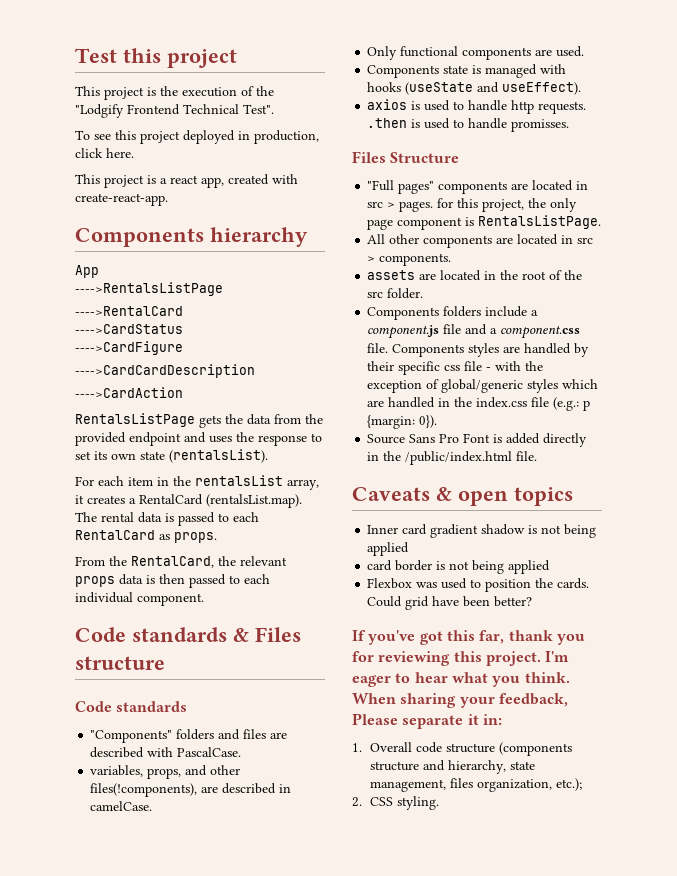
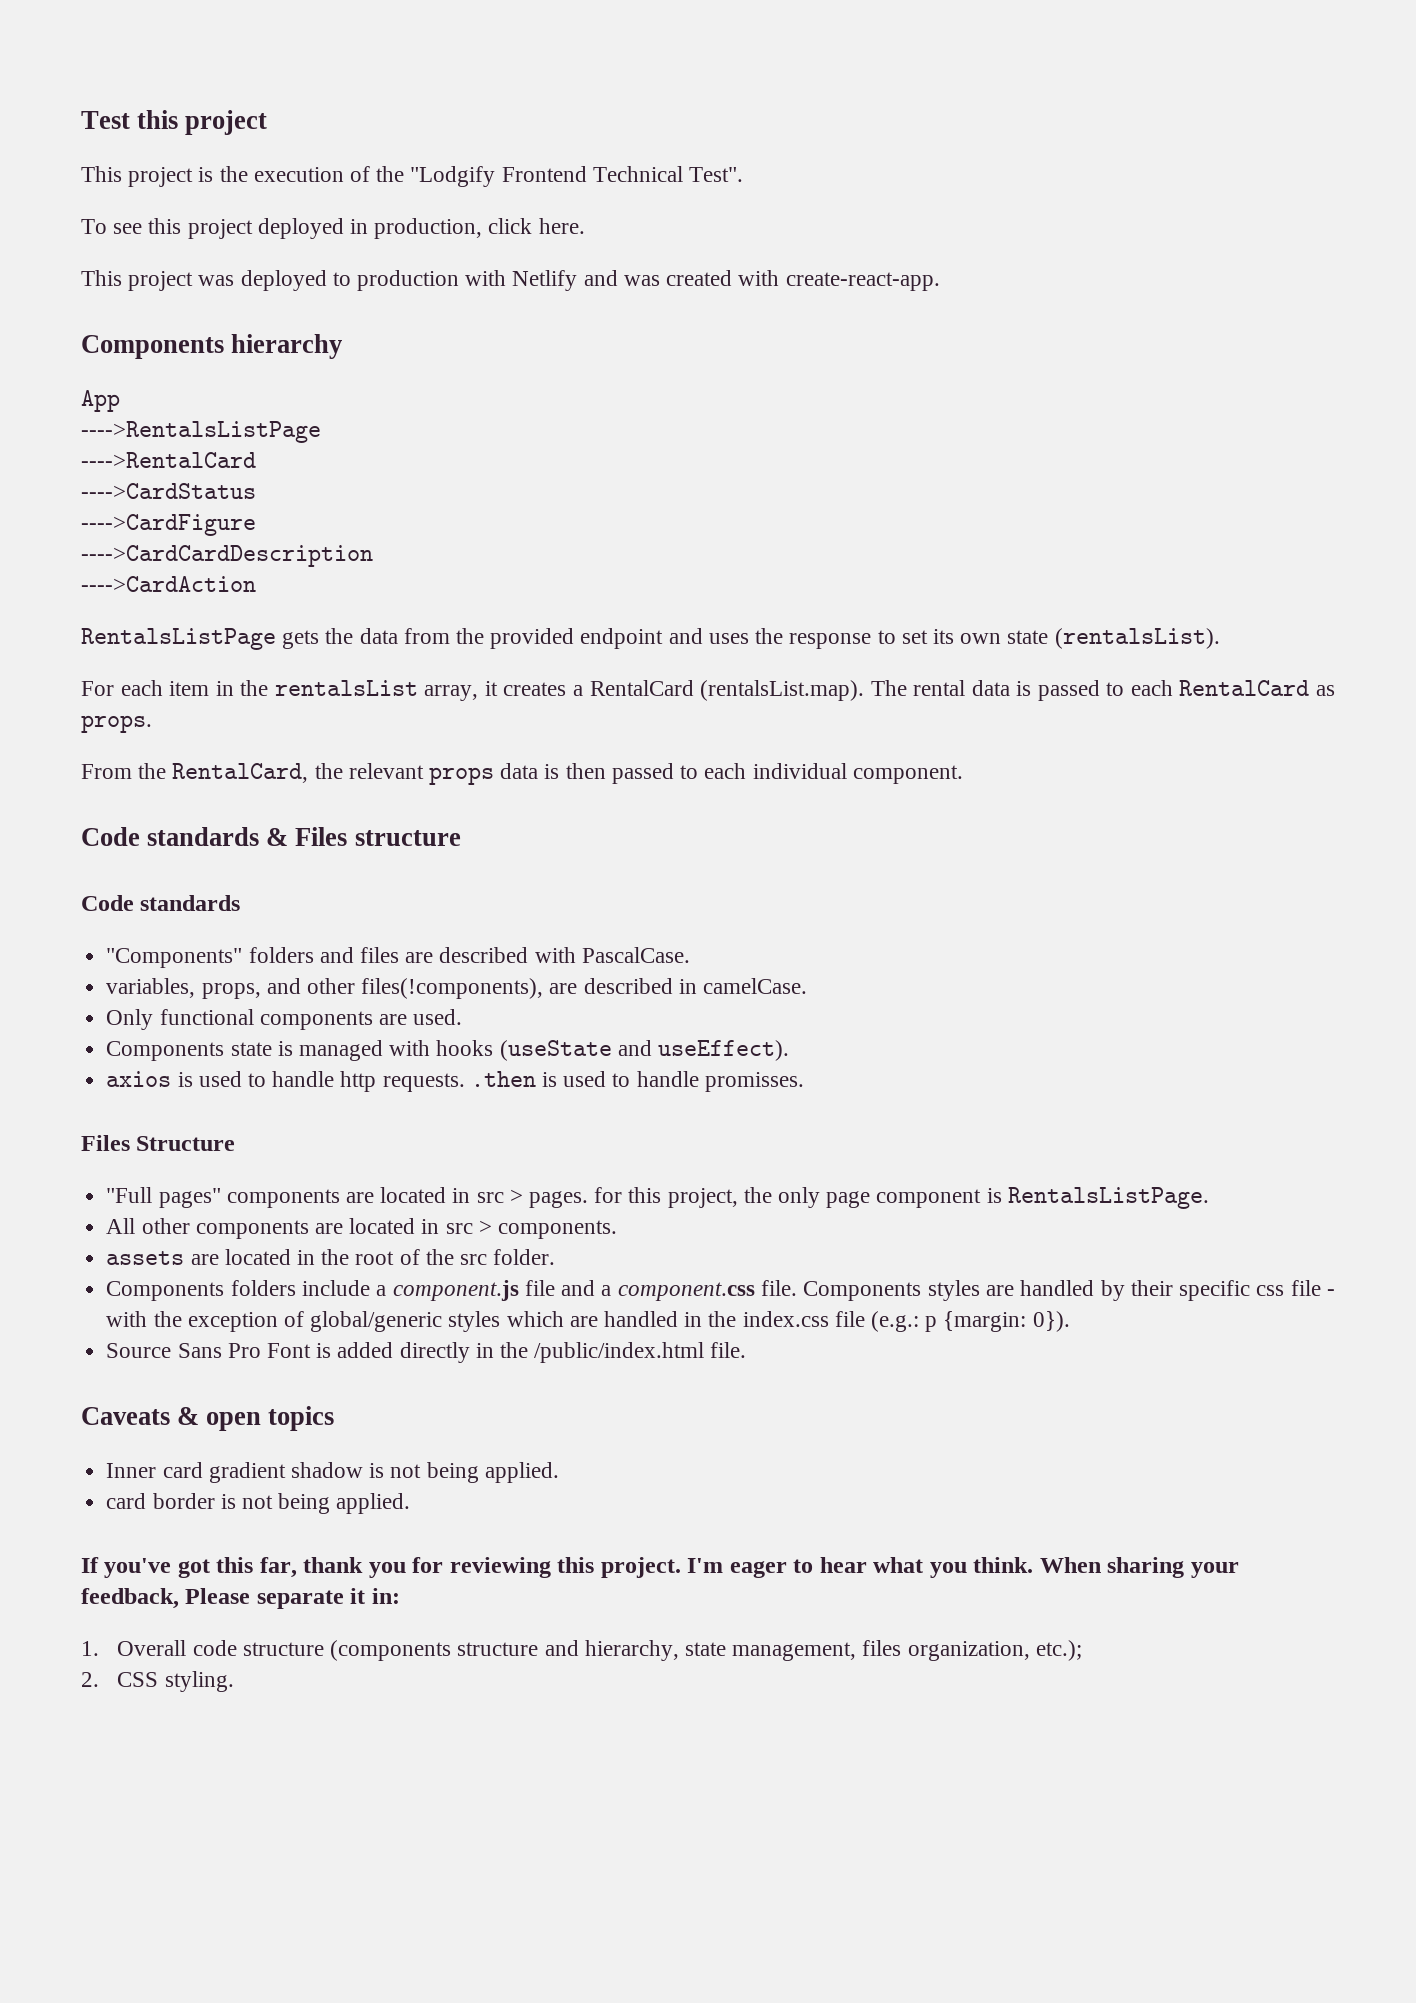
- This project is a react app, created with create-react-app.
+ This project was deployed to production with Netlify and was created with create-react-app.
- Inner card gradient shadow is not being applied
+ Inner card gradient shadow is not being applied.
- card border is not being applied
- Flexbox was used to position the cards. Could grid have been better?
+ card border is not being applied.

